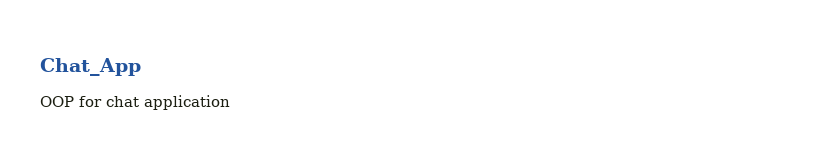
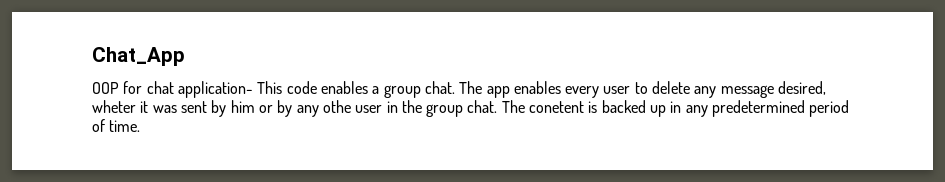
- OOP for chat application
+ OOP for chat application- This code enables a group chat. The app enables every user to delete any message desired, wheter it was sent by him or by any othe user in the group chat. The conetent is backed up in any predetermined period of time.

